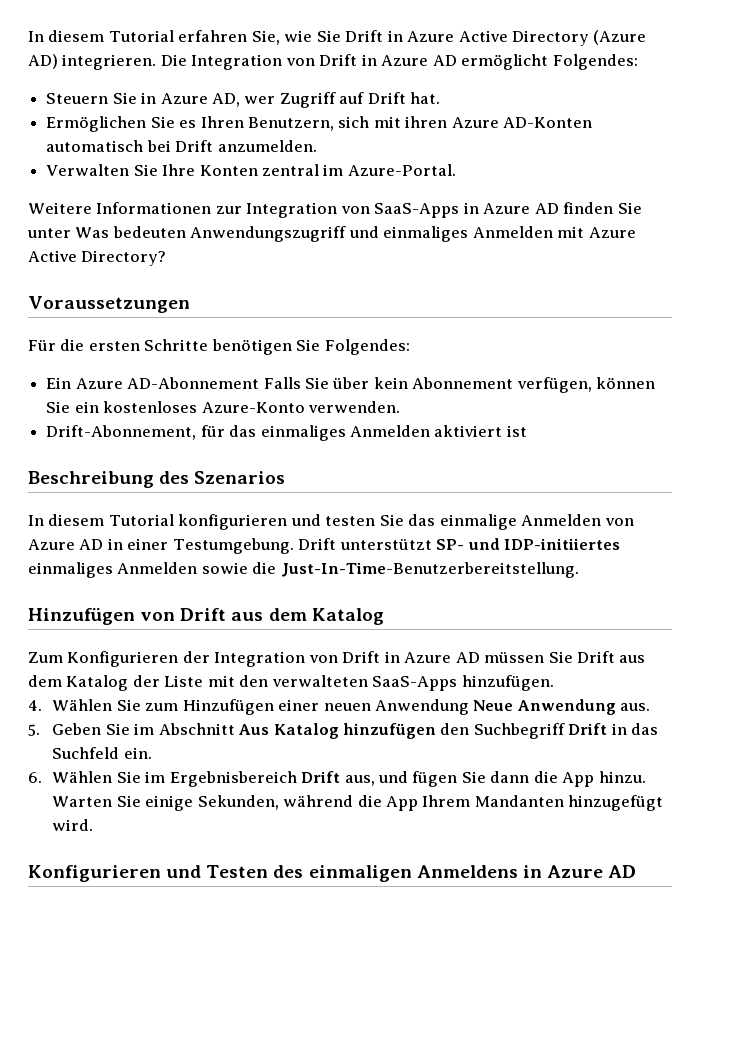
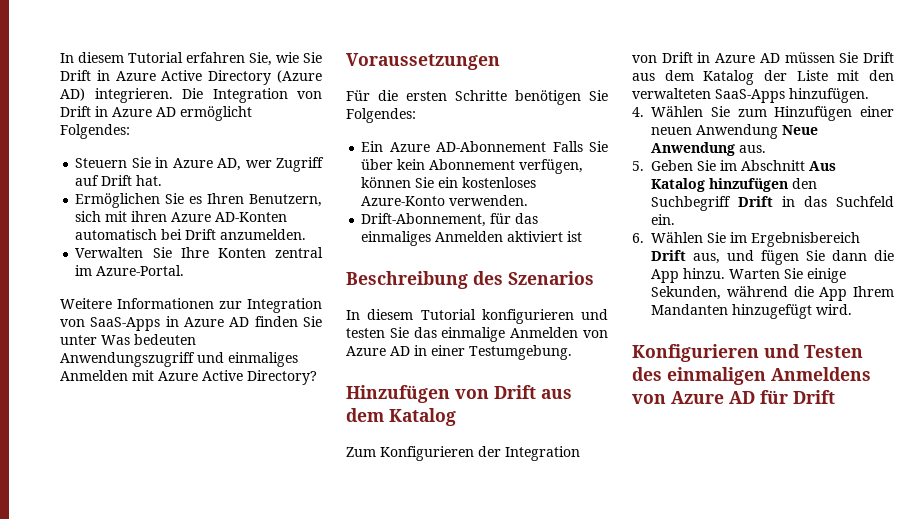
- Drift unterstützt SP- und IDP-initiiertes einmaliges Anmelden sowie die Just-In-Time-Benutzerbereitstellung.
- Konfigurieren und Testen des einmaligen Anmeldens in Azure AD
+ Konfigurieren und Testen des einmaligen Anmeldens von Azure AD für Drift

